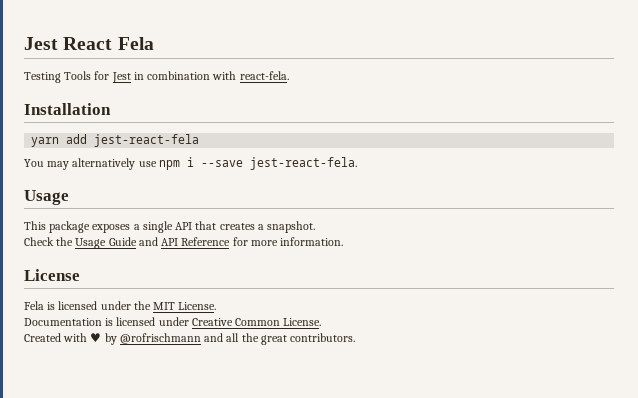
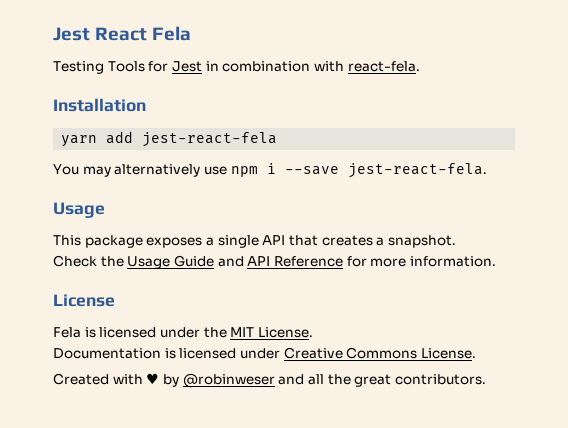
- Documentation is licensed under Creative Common License.
+ Documentation is licensed under Creative Commons License.
- Created with ♥ by @rofrischmann and all the great contributors.
+ Created with ♥ by @robinweser and all the great contributors.

